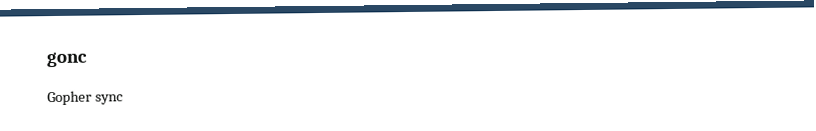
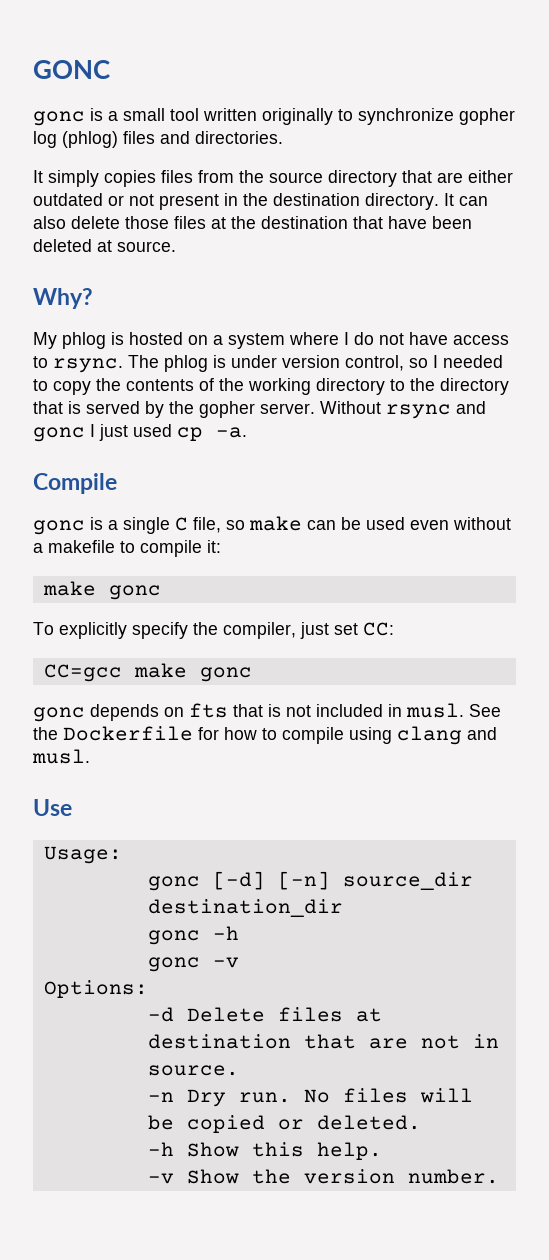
- gonc
- Gopher sync
+ GONC
+ gonc is a small tool written originally to synchronize gopher log (phlog) files and directories.
+ It simply copies files from the source directory that are either outdated or not present in the destination directory. It can also delete those files at the destination that have been deleted at source.
+ Why?
+ My phlog is hosted on a system where I do not have access to rsync. The phlog is under version control, so I needed to copy the contents of the working directory to the directory that is served by the gopher server. Without rsync and gonc I just used cp -a.
+ Compile
+ gonc is a single C file, so make can be used even without a makefile to compile it:
+ make gonc
+ To explicitly specify the compiler, just set CC:
+ CC=gcc make gonc
+ gonc depends on fts that is not included in musl. See the Dockerfile for how to compile using clang and musl.
+ Use
+ Usage:
+ gonc [-d] [-n] source_dir destination_dir
+ gonc -h
+ gonc -v
+ Options:
+ -d Delete files at destination that are not in source.
+ -n Dry run. No files will be copied or deleted.
+ -h Show this help.
+ -v Show the version number.

